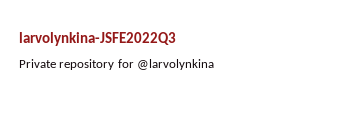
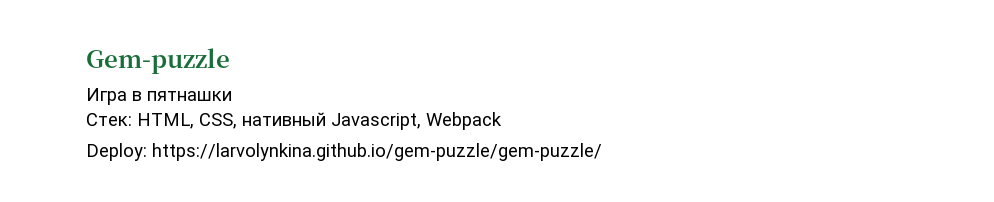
- larvolynkina-JSFE2022Q3
- Private repository for @larvolynkina
+ Gem-puzzle
+ Игра в пятнашки
+ Стек: HTML, CSS, нативный Javascript, Webpack
+ Deploy: https://larvolynkina.github.io/gem-puzzle/gem-puzzle/

